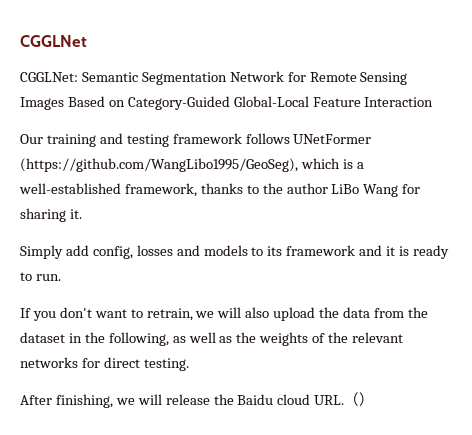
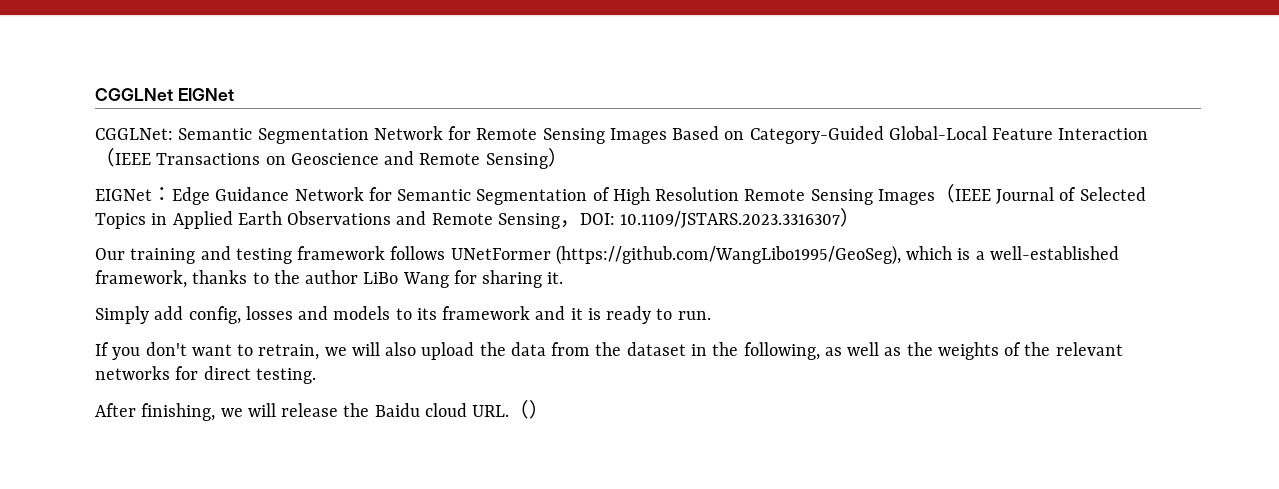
- CGGLNet
+ CGGLNet EIGNet
- CGGLNet: Semantic Segmentation Network for Remote Sensing Images Based on Category-Guided Global-Local Feature Interaction
+ CGGLNet: Semantic Segmentation Network for Remote Sensing Images Based on Category-Guided Global-Local Feature Interaction（IEEE Transactions on Geoscience and Remote Sensing）
+ EIGNet：Edge Guidance Network for Semantic Segmentation of High Resolution Remote Sensing Images（IEEE Journal of Selected Topics in Applied Earth Observations and Remote Sensing，DOI: 10.1109/JSTARS.2023.3316307）

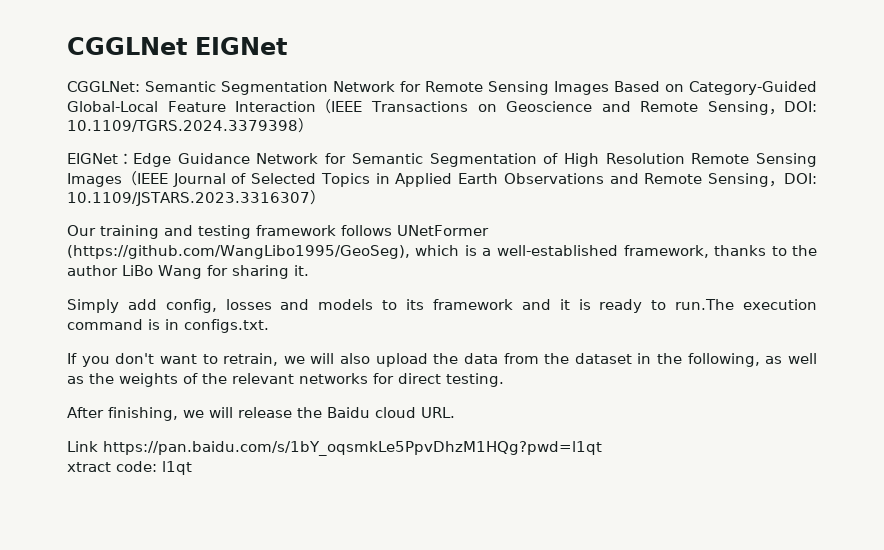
- CGGLNet: Semantic Segmentation Network for Remote Sensing Images Based on Category-Guided Global-Local Feature Interaction（IEEE Transactions on Geoscience and Remote Sensing）
+ CGGLNet: Semantic Segmentation Network for Remote Sensing Images Based on Category-Guided Global-Local Feature Interaction（IEEE Transactions on Geoscience and Remote Sensing，DOI: 10.1109/TGRS.2024.3379398）
- Simply add config, losses and models to its framework and it is ready to run.
+ Simply add config, losses and models to its framework and it is ready to run.The execution command is in configs.txt.
- After finishing, we will release the Baidu cloud URL.（）
+ After finishing, we will release the Baidu cloud URL.
+ Link https://pan.baidu.com/s/1bY_oqsmkLe5PpvDhzM1HQg?pwd=l1qt
+ xtract code: l1qt

